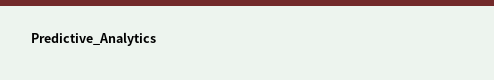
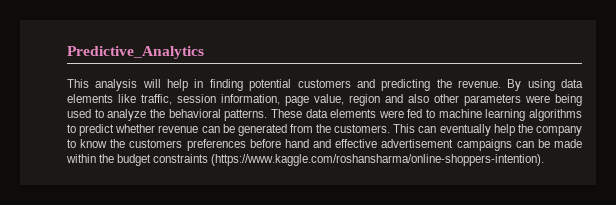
+ This analysis will help in finding potential customers and predicting the revenue. By using data elements like traffic, session information, page value, region and also other parameters were being used to analyze the behavioral patterns. These data elements were fed to machine learning algorithms to predict whether revenue can be generated from the customers. This can eventually help the company to know the customers preferences before hand and effective advertisement campaigns can be made within the budget constraints (https://www.kaggle.com/roshansharma/online-shoppers-intention).

